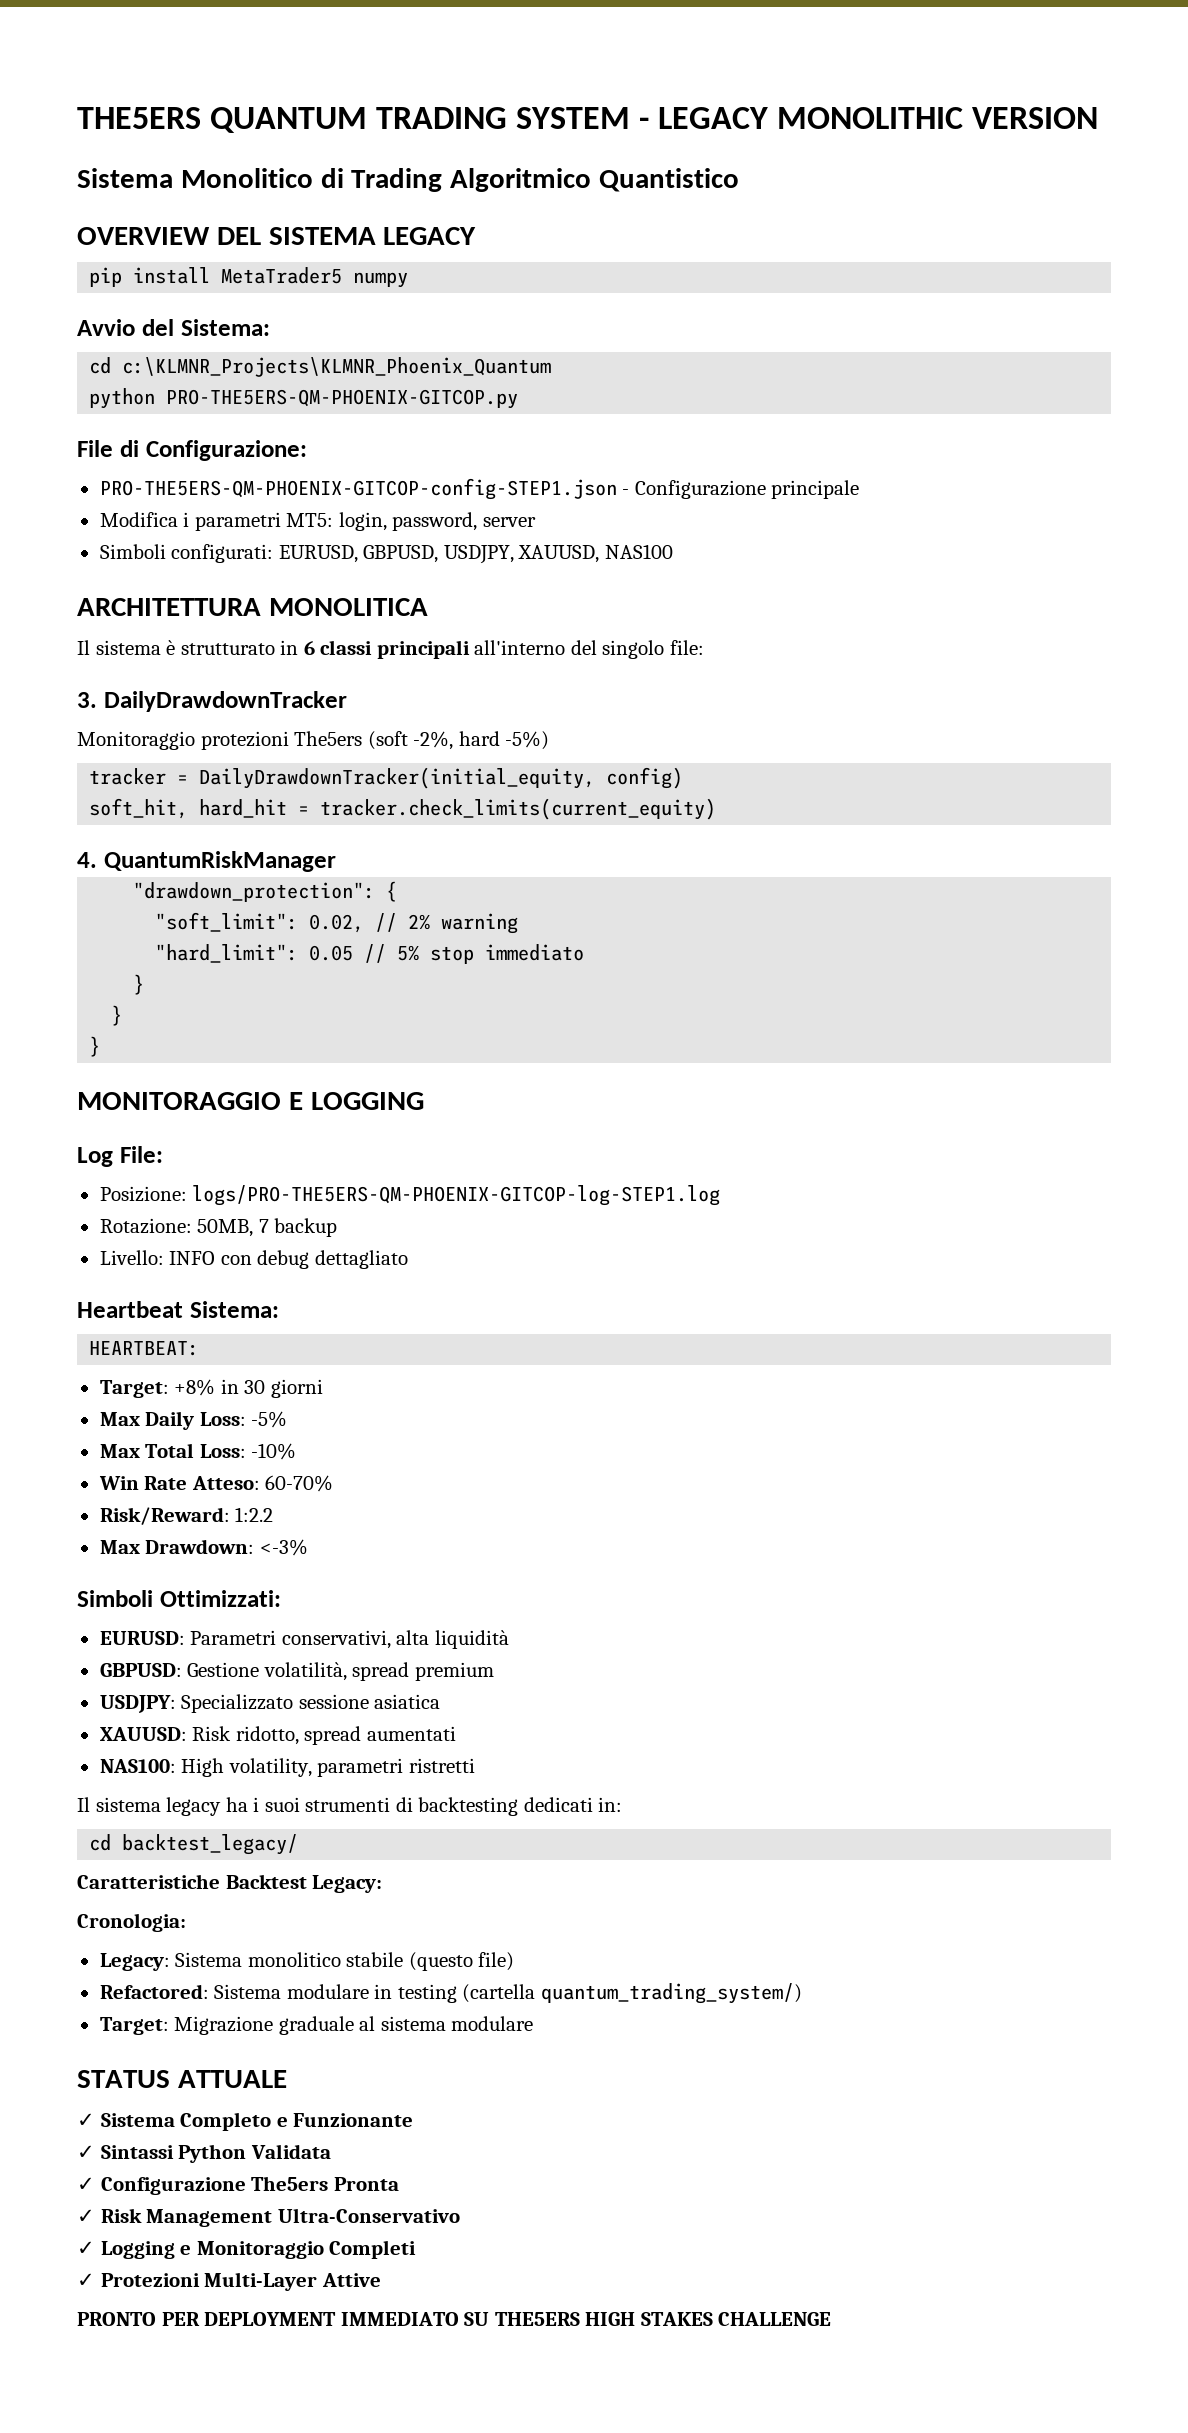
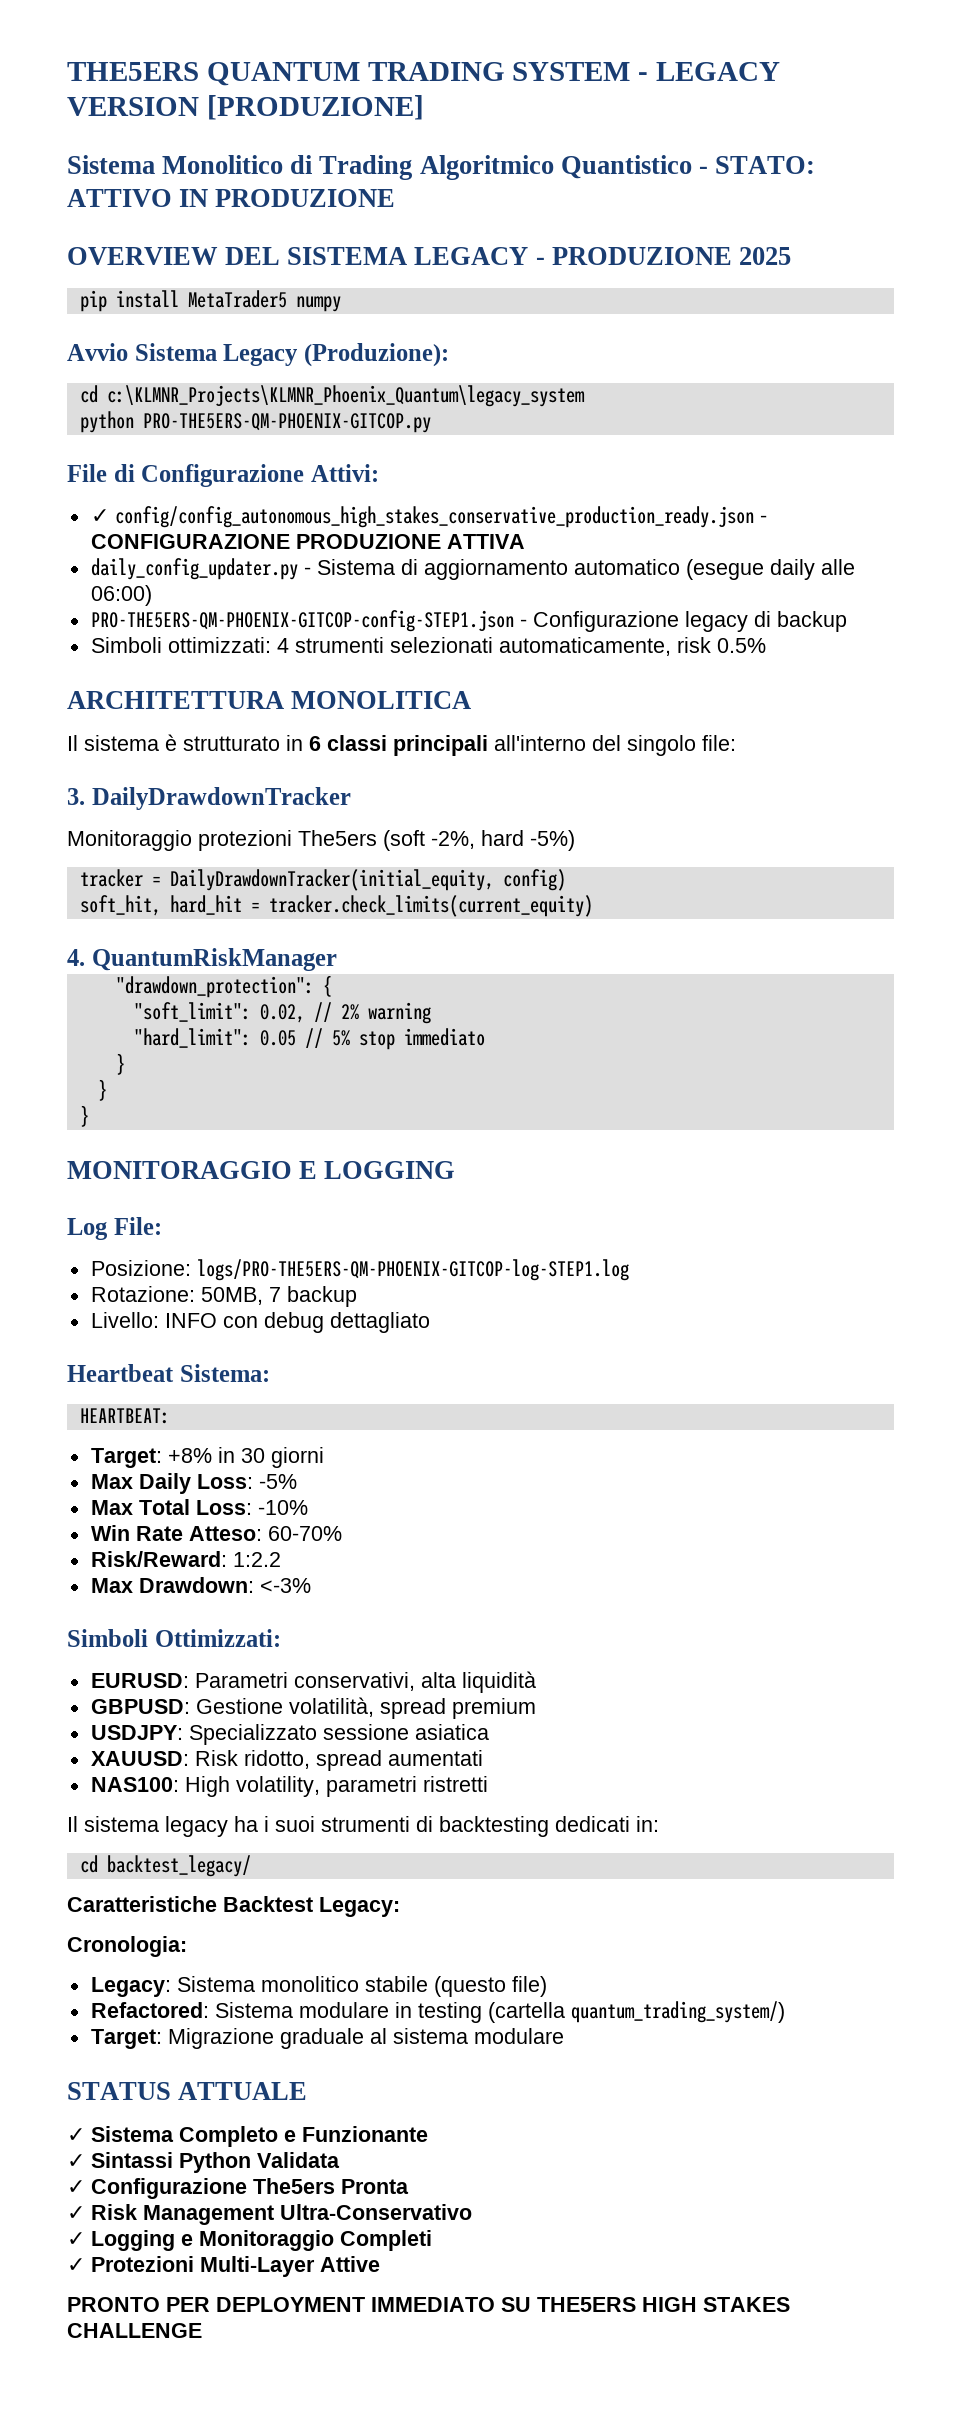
- THE5ERS QUANTUM TRADING SYSTEM - LEGACY MONOLITHIC VERSION
+ THE5ERS QUANTUM TRADING SYSTEM - LEGACY VERSION [PRODUZIONE]
- Sistema Monolitico di Trading Algoritmico Quantistico
+ Sistema Monolitico di Trading Algoritmico Quantistico - STATO: ATTIVO IN PRODUZIONE
- OVERVIEW DEL SISTEMA LEGACY
+ OVERVIEW DEL SISTEMA LEGACY - PRODUZIONE 2025
- Avvio del Sistema:
- cd c:\KLMNR_Projects\KLMNR_Phoenix_Quantum
+ Avvio Sistema Legacy (Produzione):
+ cd c:\KLMNR_Projects\KLMNR_Phoenix_Quantum\legacy_system
- File di Configurazione:
- PRO-THE5ERS-QM-PHOENIX-GITCOP-config-STEP1.json - Configurazione principale
- Modifica i parametri MT5: login, password, server
- Simboli configurati: EURUSD, GBPUSD, USDJPY, XAUUSD, NAS100
+ File di Configurazione Attivi:
+ ✓ config/config_autonomous_high_stakes_conservative_production_ready.json - CONFIGURAZIONE PRODUZIONE ATTIVA
+ daily_config_updater.py - Sistema di aggiornamento automatico (esegue daily alle 06:00)
+ PRO-THE5ERS-QM-PHOENIX-GITCOP-config-STEP1.json - Configurazione legacy di backup
+ Simboli ottimizzati: 4 strumenti selezionati automaticamente, risk 0.5%

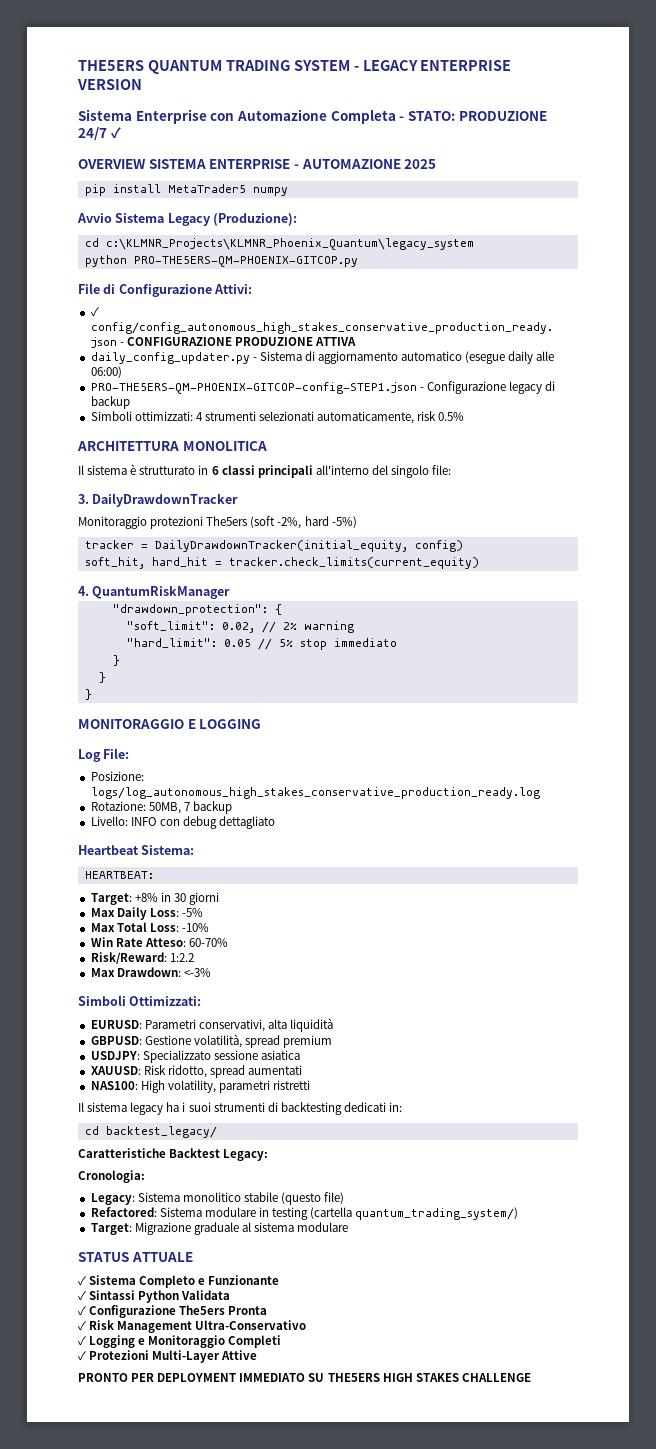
- THE5ERS QUANTUM TRADING SYSTEM - LEGACY VERSION [PRODUZIONE]
- Sistema Monolitico di Trading Algoritmico Quantistico - STATO: ATTIVO IN PRODUZIONE
+ THE5ERS QUANTUM TRADING SYSTEM - LEGACY ENTERPRISE VERSION
+ Sistema Enterprise con Automazione Completa - STATO: PRODUZIONE 24/7 ✓
- OVERVIEW DEL SISTEMA LEGACY - PRODUZIONE 2025
+ OVERVIEW SISTEMA ENTERPRISE - AUTOMAZIONE 2025
- Posizione: logs/PRO-THE5ERS-QM-PHOENIX-GITCOP-log-STEP1.log
+ Posizione: logs/log_autonomous_high_stakes_conservative_production_ready.log

